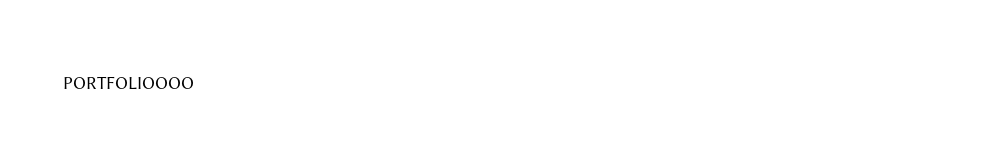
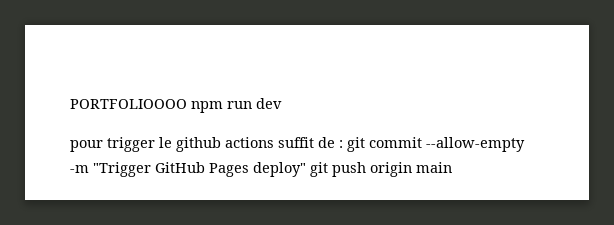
- PORTFOLIOOOO
+ PORTFOLIOOOO npm run dev
+ pour trigger le github actions suffit de : git commit --allow-empty -m "Trigger GitHub Pages deploy" git push origin main

